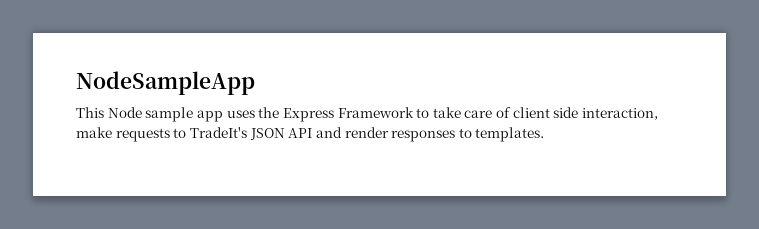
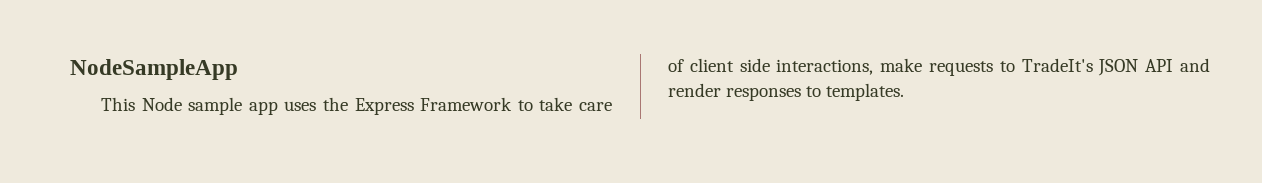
- This Node sample app uses the Express Framework to take care of client side interaction, make requests to TradeIt's JSON API and render responses to templates.
+ This Node sample app uses the Express Framework to take care of client side interactions, make requests to TradeIt's JSON API and render responses to templates.

